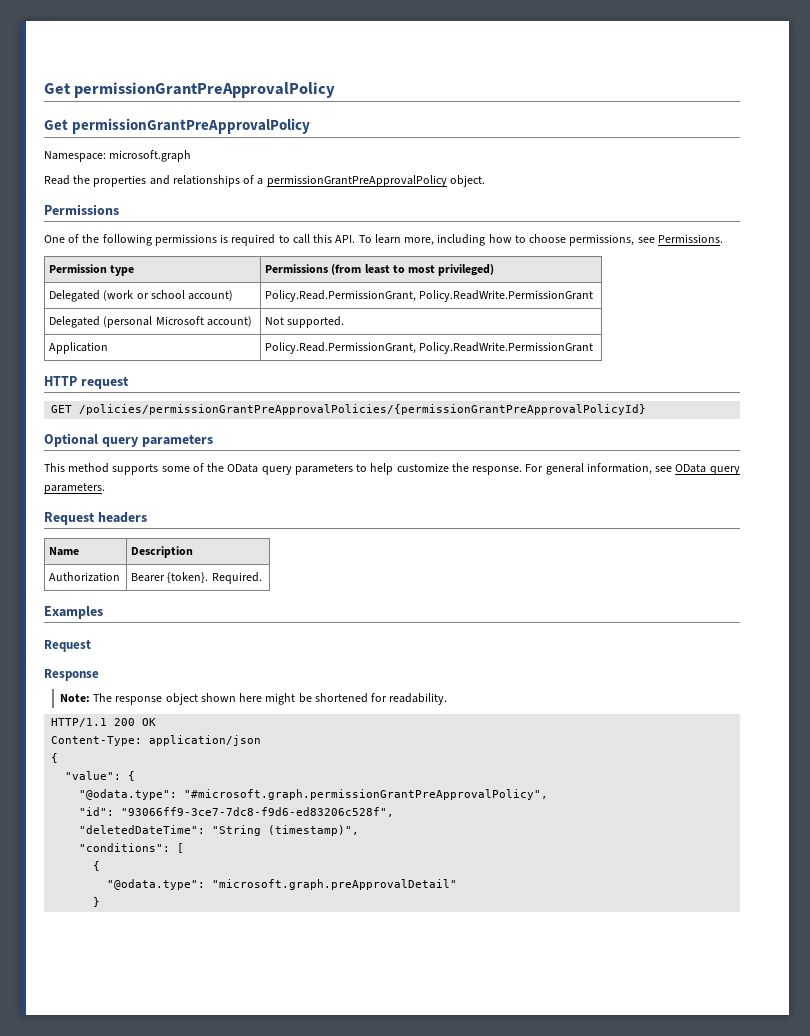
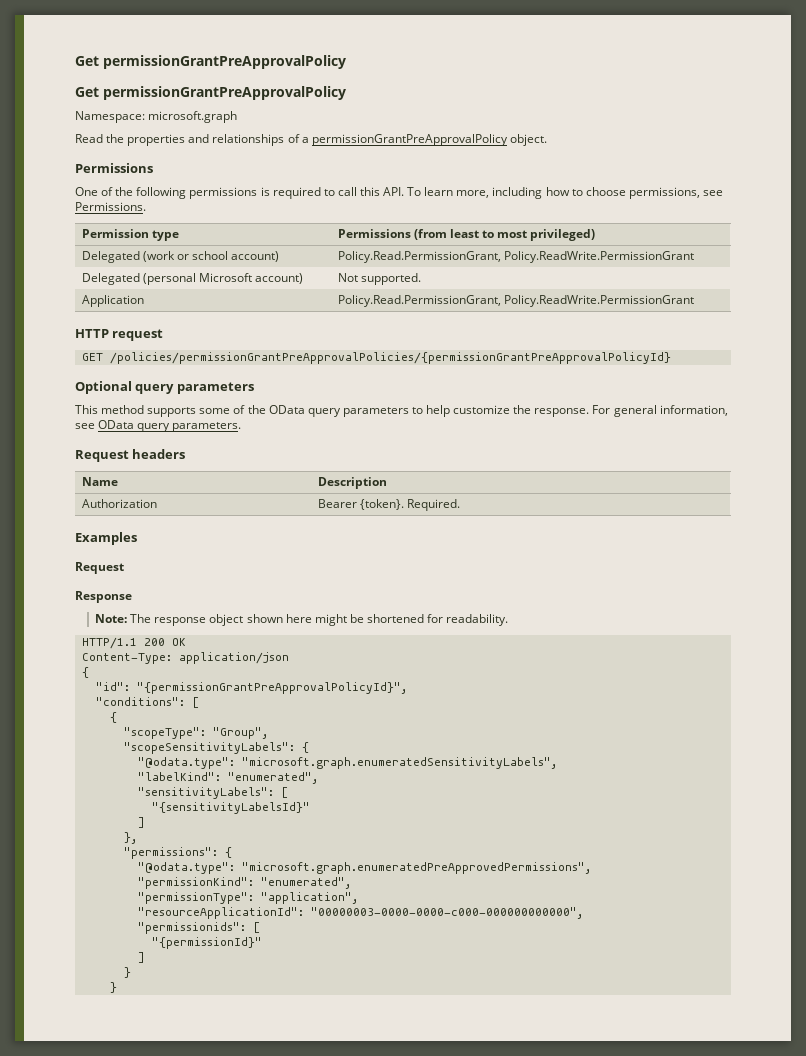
- "value": {
- "@odata.type": "#microsoft.graph.permissionGrantPreApprovalPolicy",
- "id": "93066ff9-3ce7-7dc8-f9d6-ed83206c528f",
- "deletedDateTime": "String (timestamp)",
+ "id": "{permissionGrantPreApprovalPolicyId}",
  "conditions": [
  {
- "@odata.type": "microsoft.graph.preApprovalDetail"
+ "scopeType": "Group",
+ "scopeSensitivityLabels": {
+ "@odata.type": "microsoft.graph.enumeratedSensitivityLabels",
+ "labelKind": "enumerated",
+ "sensitivityLabels": [
+ "{sensitivityLabelsId}"
+ ]
+ },
+ "permissions": {
+ "@odata.type": "microsoft.graph.enumeratedPreApprovedPermissions",
+ "permissionKind": "enumerated",
+ "permissionType": "application",
+ "resourceApplicationId": "00000003-0000-0000-c000-000000000000",
+ "permissionids": [
+ "{permissionId}"
+ ]
+ }

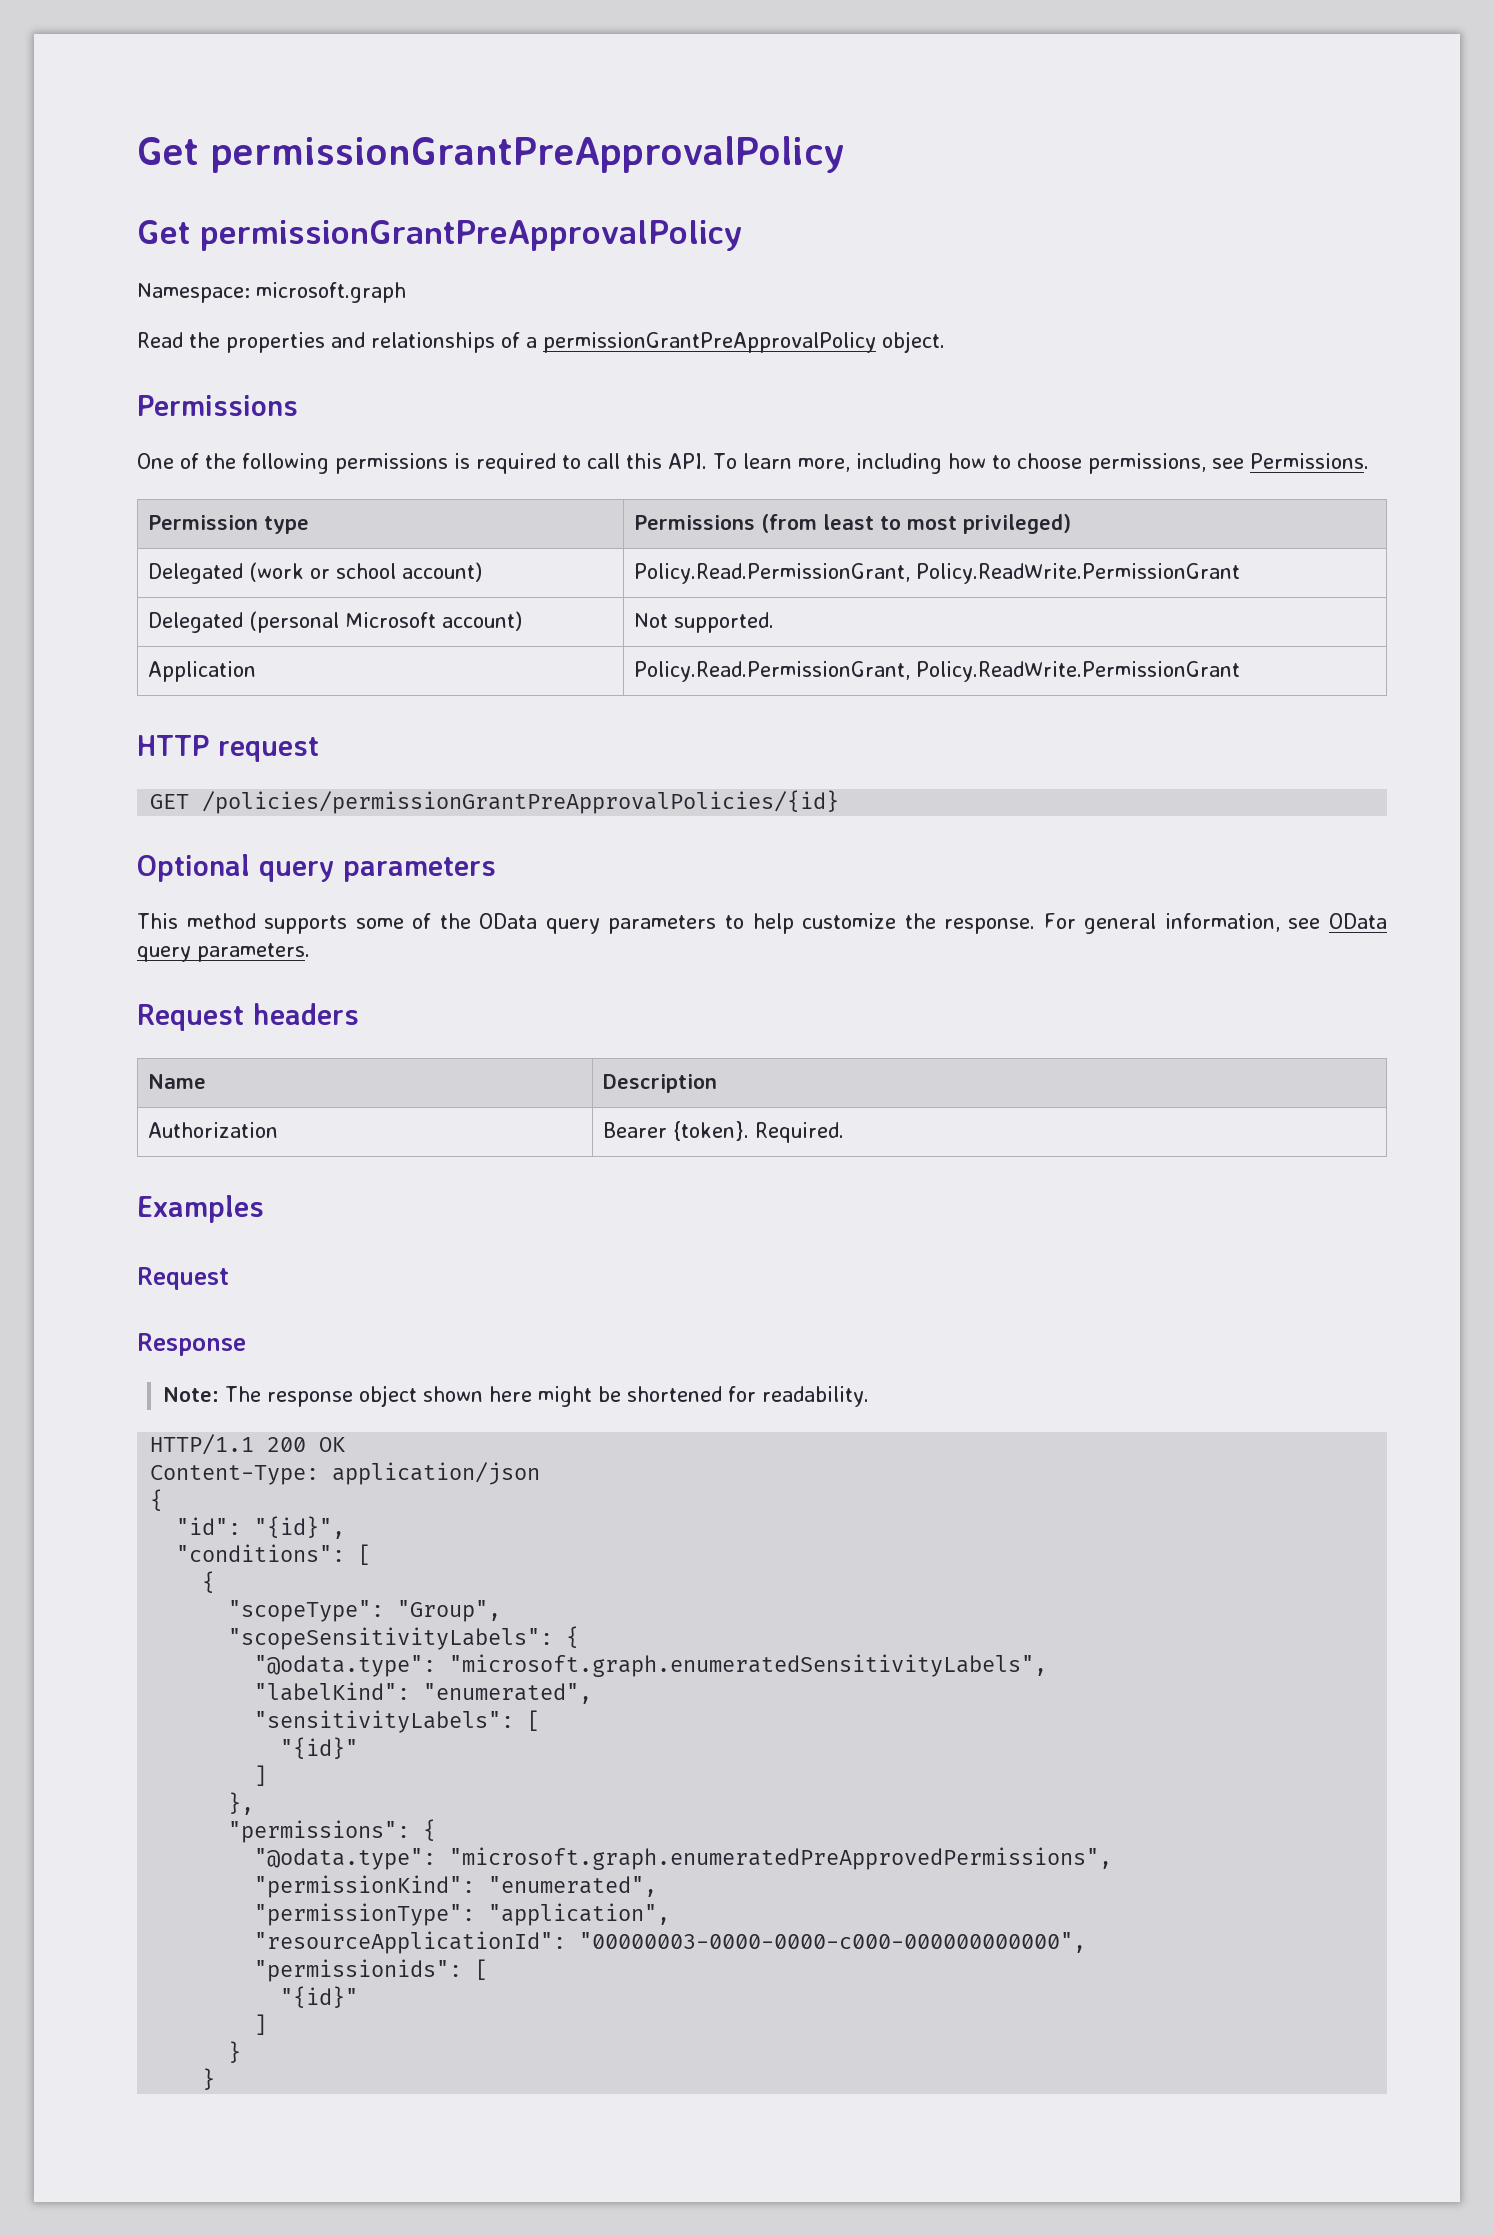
- GET /policies/permissionGrantPreApprovalPolicies/{permissionGrantPreApprovalPolicyId}
+ GET /policies/permissionGrantPreApprovalPolicies/{id}
- "id": "{permissionGrantPreApprovalPolicyId}",
+ "id": "{id}",
  "sensitivityLabels": [
- "{sensitivityLabelsId}"
+ "{id}"
  "permissionids": [
- "{permissionId}"
+ "{id}"

